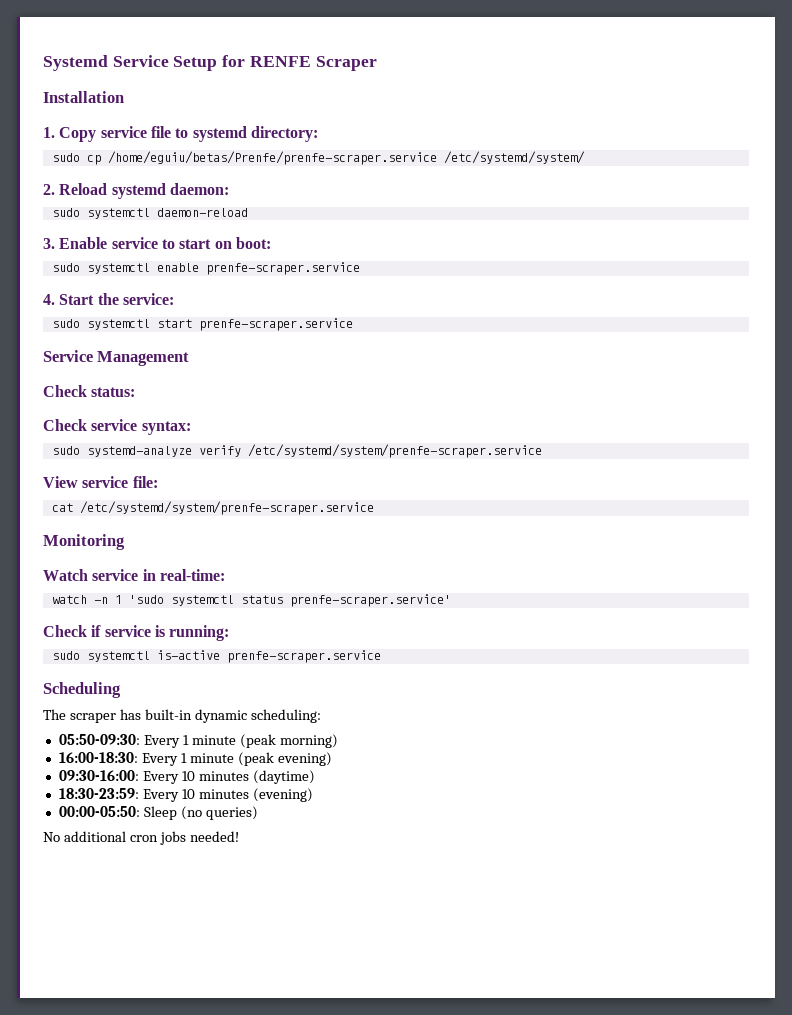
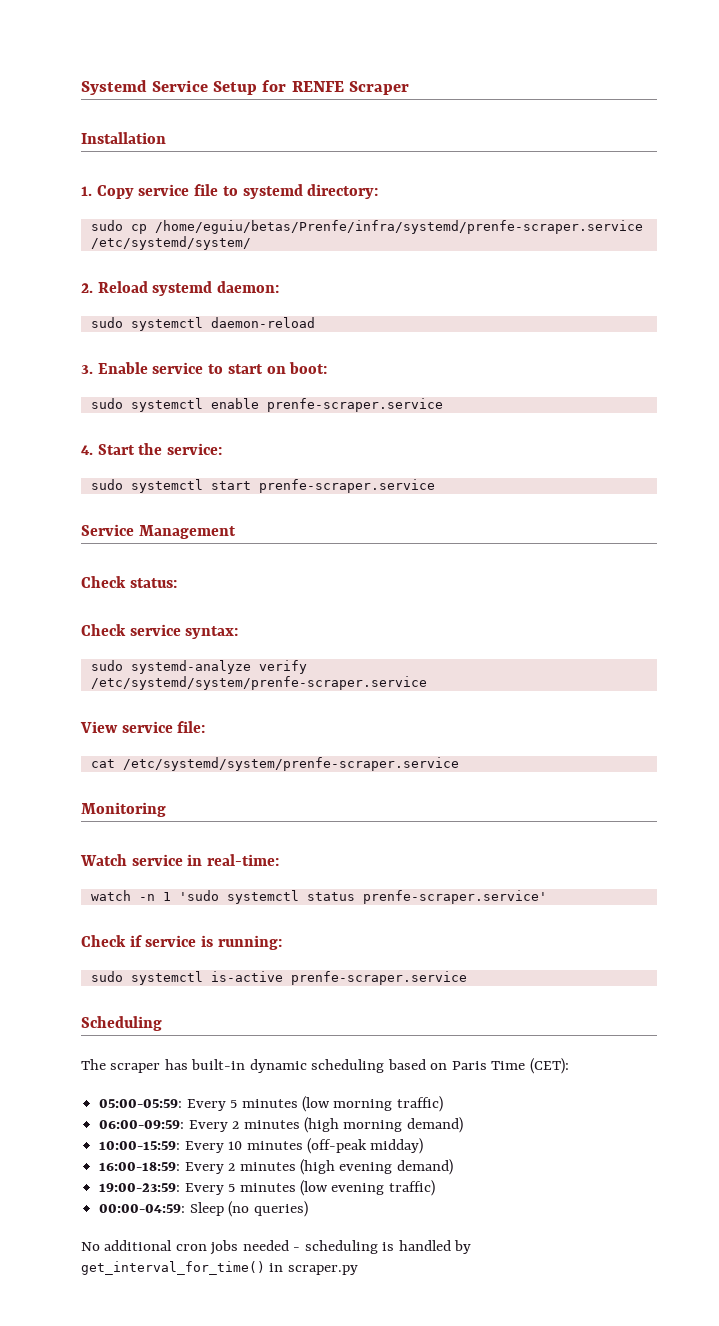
- sudo cp /home/eguiu/betas/Prenfe/prenfe-scraper.service /etc/systemd/system/
+ sudo cp /home/eguiu/betas/Prenfe/infra/systemd/prenfe-scraper.service /etc/systemd/system/
- The scraper has built-in dynamic scheduling:
- 05:50-09:30: Every 1 minute (peak morning)
- 16:00-18:30: Every 1 minute (peak evening)
- 09:30-16:00: Every 10 minutes (daytime)
- 18:30-23:59: Every 10 minutes (evening)
- 00:00-05:50: Sleep (no queries)
+ The scraper has built-in dynamic scheduling based on Paris Time (CET):
+ 05:00-05:59: Every 5 minutes (low morning traffic)
+ 06:00-09:59: Every 2 minutes (high morning demand)
+ 10:00-15:59: Every 10 minutes (off-peak midday)
+ 16:00-18:59: Every 2 minutes (high evening demand)
+ 19:00-23:59: Every 5 minutes (low evening traffic)
+ 00:00-04:59: Sleep (no queries)
- No additional cron jobs needed!
+ No additional cron jobs needed - scheduling is handled by get_interval_for_time() in scraper.py

